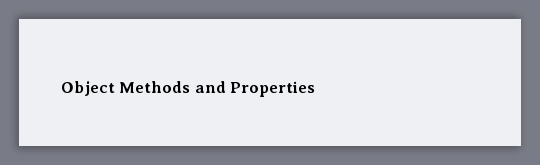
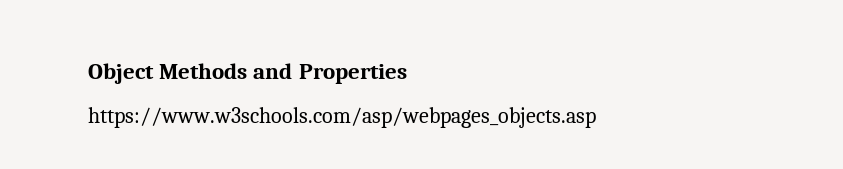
+ https://www.w3schools.com/asp/webpages_objects.asp

